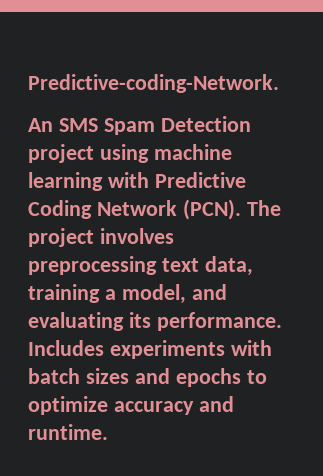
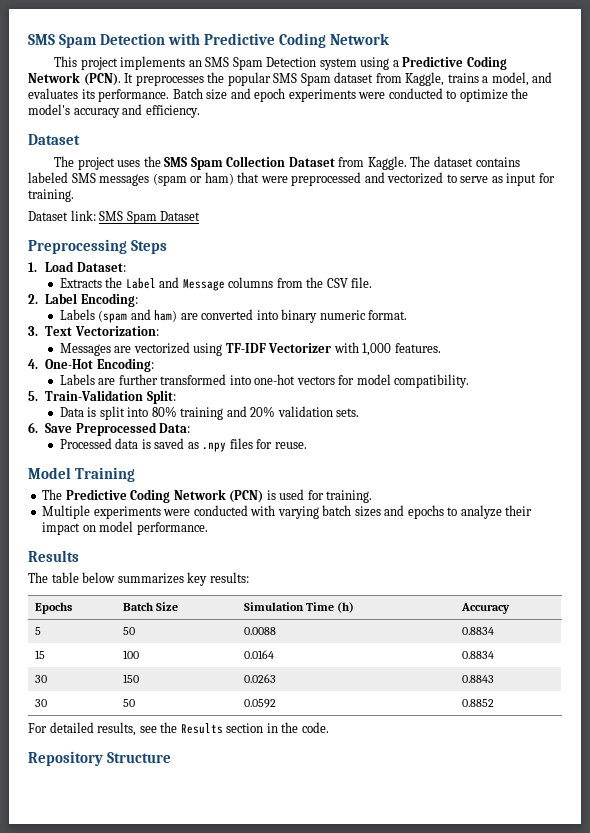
- Predictive-coding-Network.
- An SMS Spam Detection project using machine learning with Predictive Coding Network (PCN). The project involves preprocessing text data, training a model, and evaluating its performance.
+ SMS Spam Detection with Predictive Coding Network
+ This project implements an SMS Spam Detection system using a Predictive Coding Network (PCN). It preprocesses the popular SMS Spam dataset from Kaggle, trains a model, and evaluates its performance.
- Includes experiments with batch sizes and epochs to optimize accuracy and runtime.
+ Batch size and epoch experiments were conducted to optimize the model's accuracy and efficiency.
+ Dataset
+ The project uses the SMS Spam Collection Dataset from Kaggle. The dataset contains labeled SMS messages (spam or ham) that were preprocessed and vectorized to serve as input for training.
+ Dataset link: SMS Spam Dataset
+ Preprocessing Steps
+ 1. Load Dataset:
+ Extracts the Label and Message columns from the CSV file.
+ 2. Label Encoding:
+ Labels (spam and ham) are converted into binary numeric format.
+ 3. Text Vectorization:
+ Messages are vectorized using TF-IDF Vectorizer with 1,000 features.
+ 4. One-Hot Encoding:
+ Labels are further transformed into one-hot vectors for model compatibility.
+ 5. Train-Validation Split:
+ Data is split into 80% training and 20% validation sets.
+ 6. Save Preprocessed Data:
+ Processed data is saved as .npy files for reuse.
+ Model Training
+ The Predictive Coding Network (PCN) is used for training.
+ Multiple experiments were conducted with varying batch sizes and epochs to analyze their impact on model performance.
+ Results
+ The table below summarizes key results:
+ Epochs | Batch Size | Simulation Time (h) | Accuracy
+ 5 | 50 | 0.0088 | 0.8834
+ 15 | 100 | 0.0164 | 0.8834
+ 30 | 150 | 0.0263 | 0.8843
+ 30 | 50 | 0.0592 | 0.8852
+ For detailed results, see the Results section in the code.
+ Repository Structure

